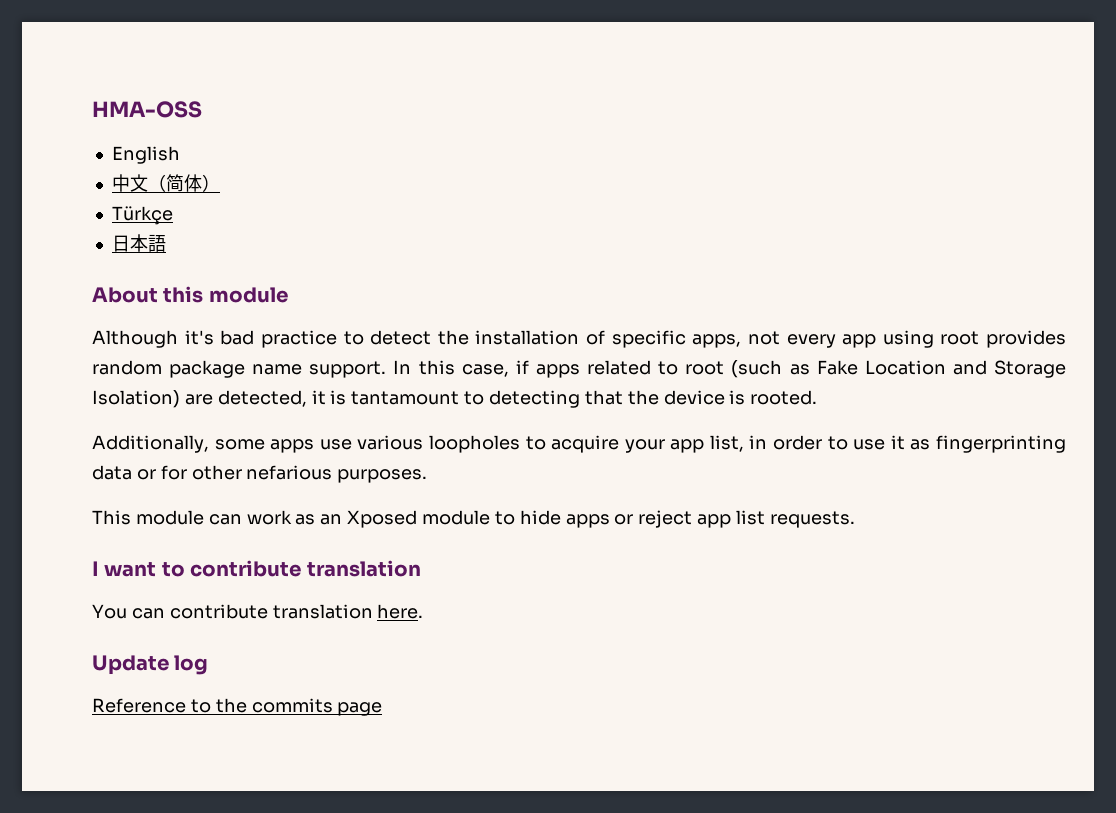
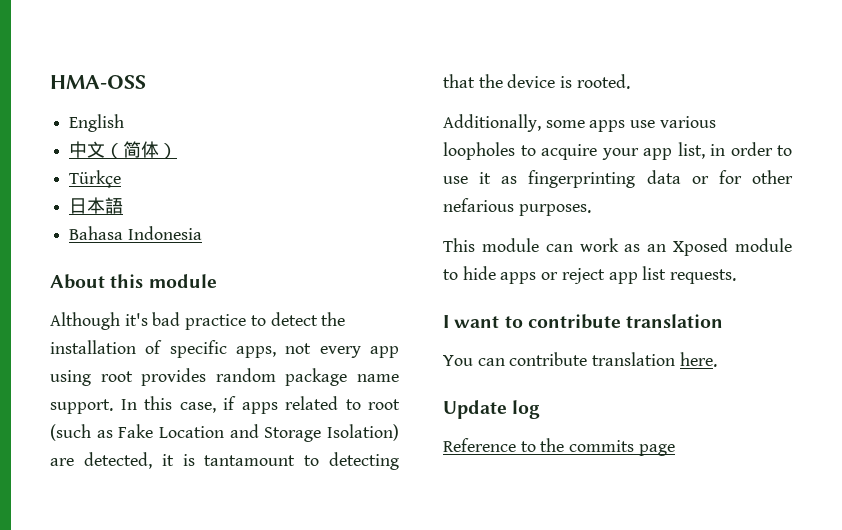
+ Bahasa Indonesia

